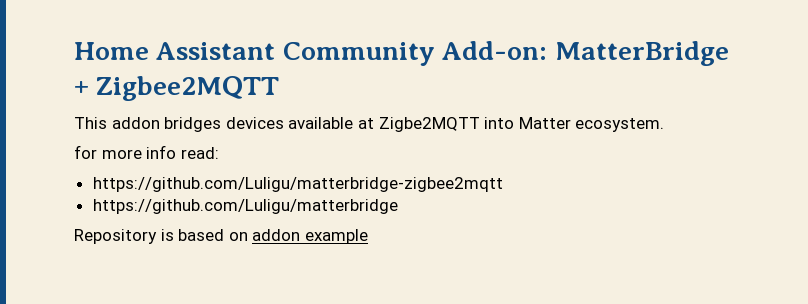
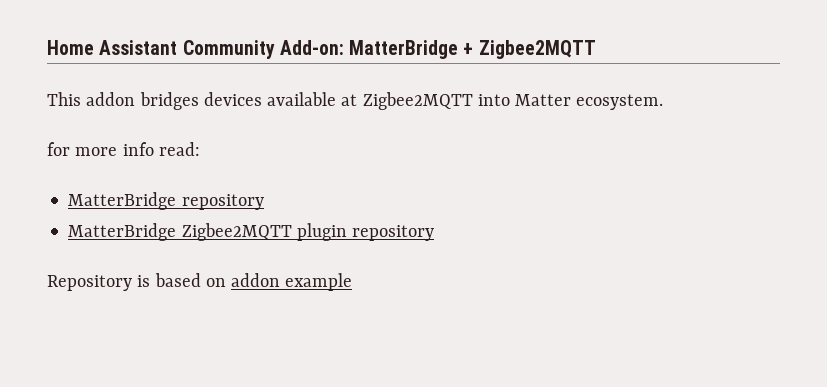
- This addon bridges devices available at Zigbe2MQTT into Matter ecosystem.
+ This addon bridges devices available at Zigbee2MQTT into Matter ecosystem.
- https://github.com/Luligu/matterbridge-zigbee2mqtt
- https://github.com/Luligu/matterbridge
+ MatterBridge repository
+ MatterBridge Zigbee2MQTT plugin repository

